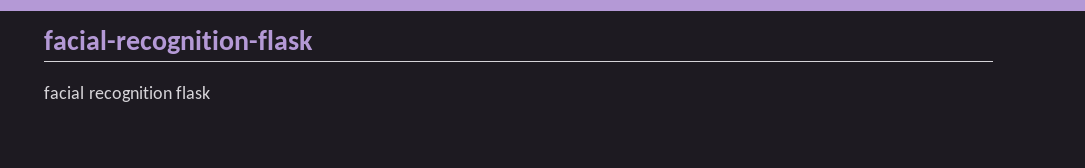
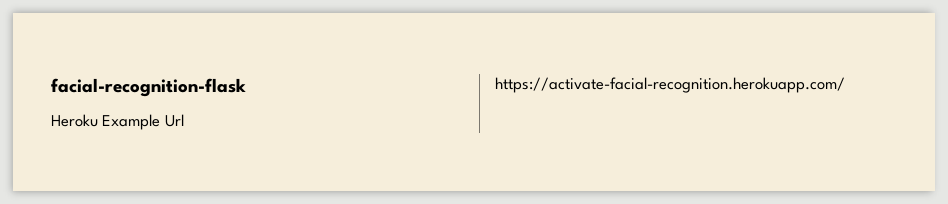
- facial recognition flask
+ Heroku Example Url https://activate-facial-recognition.herokuapp.com/

